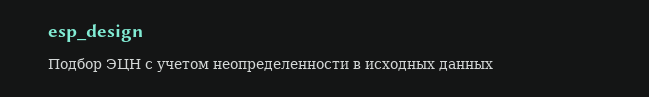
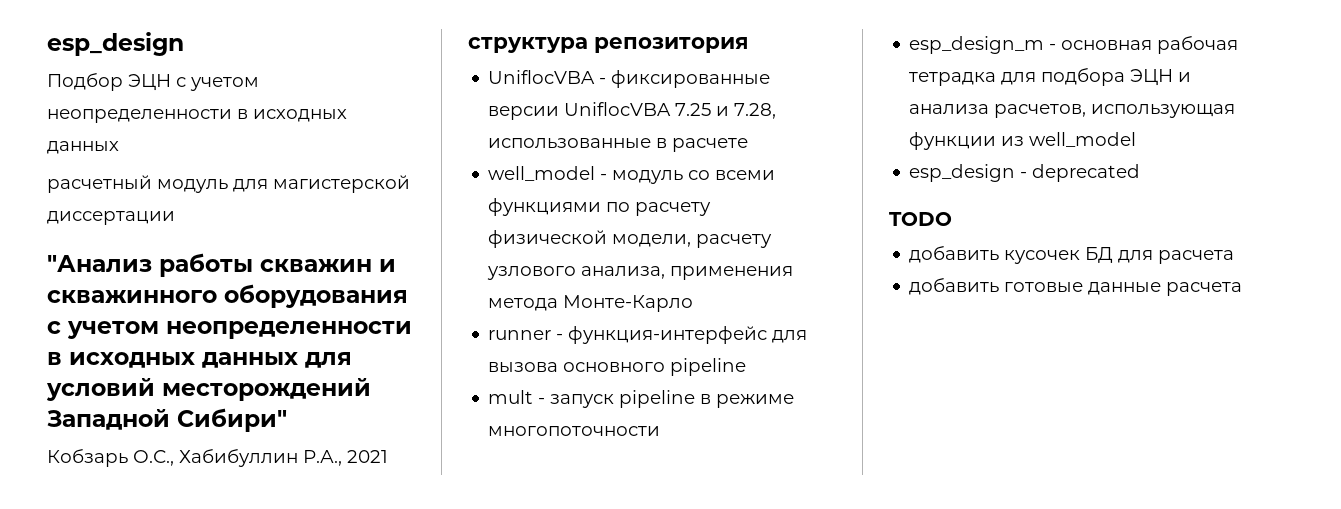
+ расчетный модуль для магистерской диссертации
+ "Анализ работы скважин и скважинного оборудования с учетом неопределенности в исходных данных для условий месторождений Западной Сибири"
+ Кобзарь О.С., Хабибуллин Р.А., 2021
+ структура репозитория
+ UniflocVBA - фиксированные версии UniflocVBA 7.25 и 7.28, использованные в расчете
+ well_model - модуль со всеми функциями по расчету физической модели, расчету узлового анализа, применения метода Монте-Карло
+ runner - функция-интерфейс для вызова основного pipeline
+ mult - запуск pipeline в режиме многопоточности
+ esp_design_m - основная рабочая тетрадка для подбора ЭЦН и анализа расчетов, использующая функции из well_model
+ esp_design - deprecated
+ TODO
+ добавить кусочек БД для расчета
+ добавить готовые данные расчета

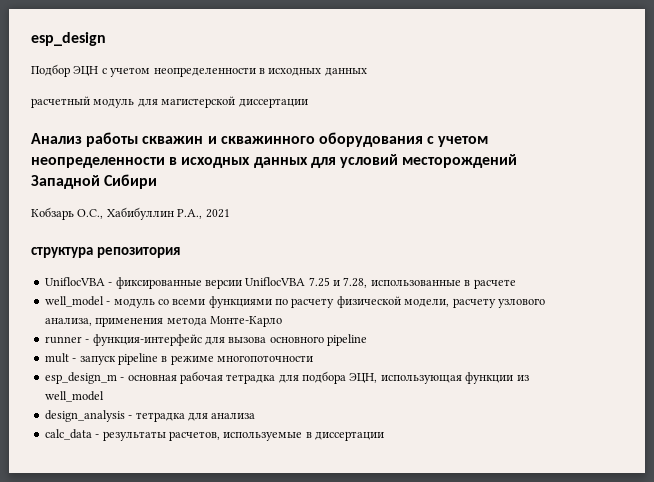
- "Анализ работы скважин и скважинного оборудования с учетом неопределенности в исходных данных для условий месторождений Западной Сибири"
+ Анализ работы скважин и скважинного оборудования с учетом неопределенности в исходных данных для условий месторождений Западной Сибири
- esp_design_m - основная рабочая тетрадка для подбора ЭЦН и анализа расчетов, использующая функции из well_model
+ esp_design_m - основная рабочая тетрадка для подбора ЭЦН, использующая функции из well_model
- esp_design - deprecated
- TODO
- добавить кусочек БД для расчета
- добавить готовые данные расчета
+ design_analysis - тетрадка для анализа
+ calc_data - результаты расчетов, используемые в диссертации

